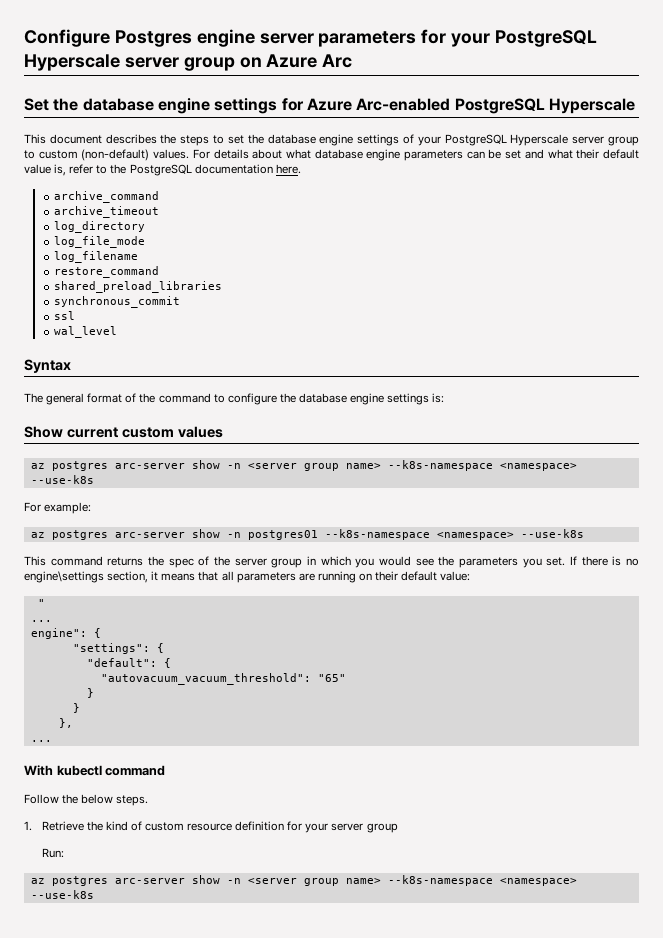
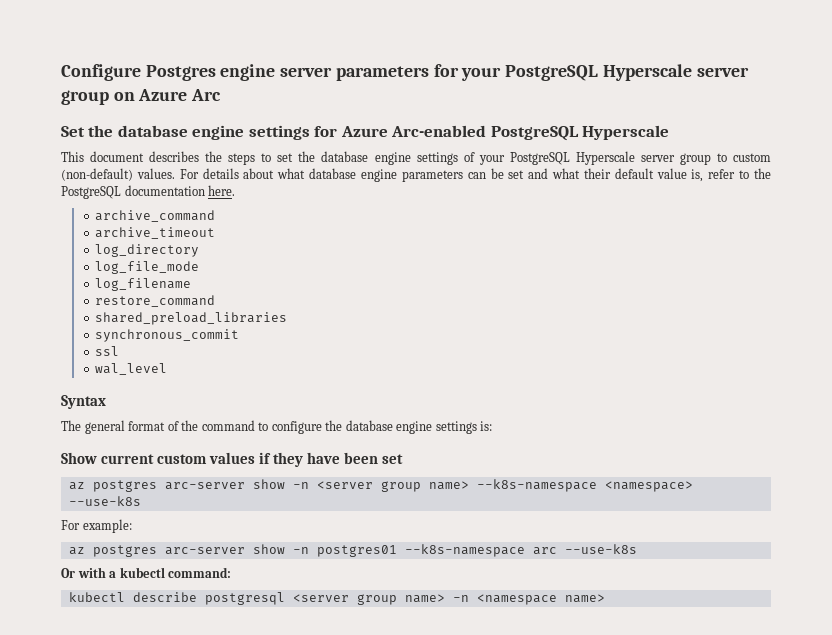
- Show current custom values
+ Show current custom values if they have been set
- az postgres arc-server show -n postgres01 --k8s-namespace <namespace> --use-k8s
- This command returns the spec of the server group in which you would see the parameters you set. If there is no engine\settings section, it means that all parameters are running on their default value:
- "
- ...
- engine": {
- "settings": {
- "default": {
- "autovacuum_vacuum_threshold": "65"
- }
- }
- },
- ...
- With kubectl command
- Follow the below steps.
- 1. Retrieve the kind of custom resource definition for your server group
- Run:
- az postgres arc-server show -n <server group name> --k8s-namespace <namespace> --use-k8s
+ az postgres arc-server show -n postgres01 --k8s-namespace arc --use-k8s
+ Or with a kubectl command:
+ kubectl describe postgresql <server group name> -n <namespace name>

